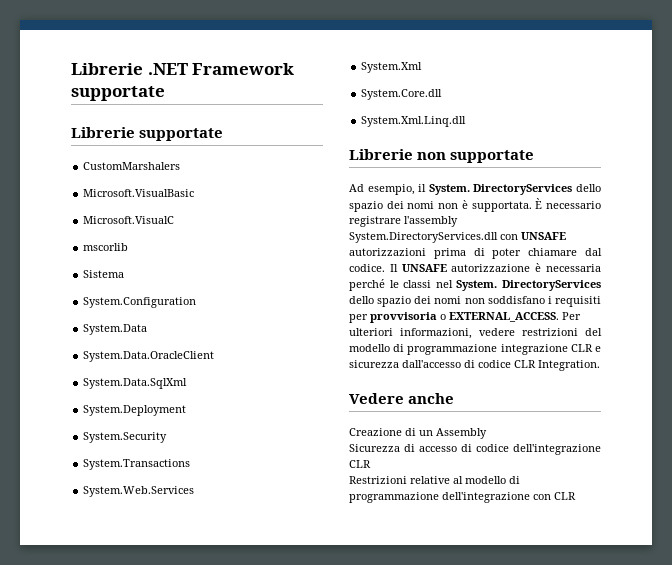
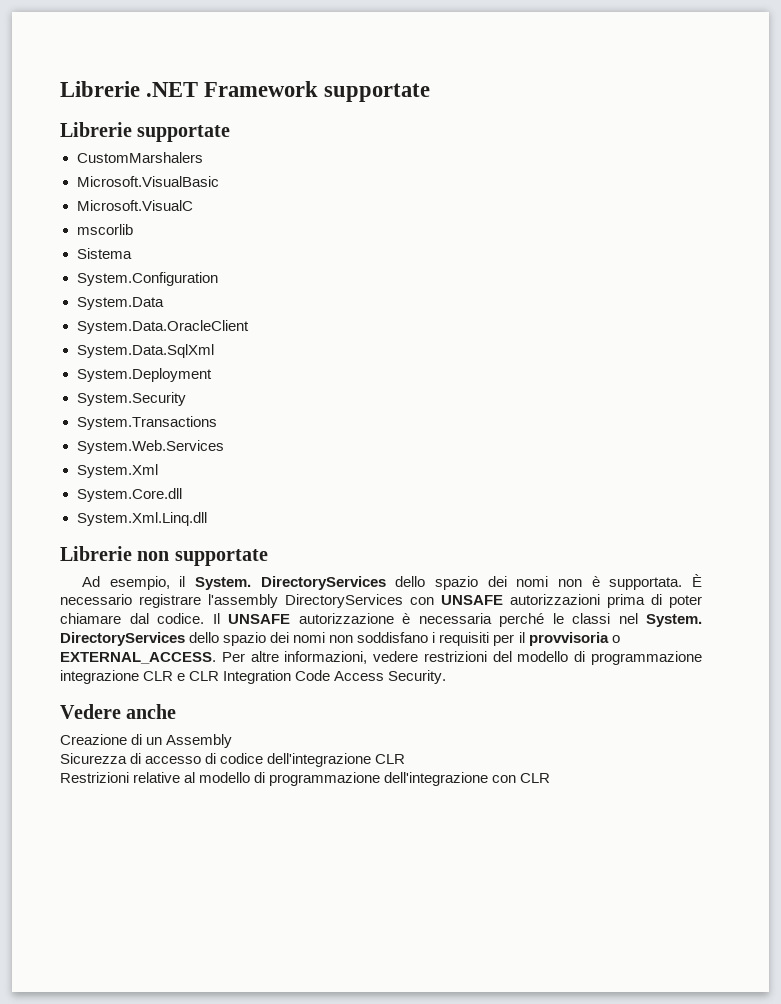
- È necessario registrare l'assembly System.DirectoryServices.dll con UNSAFE autorizzazioni prima di poter chiamare dal codice.
+ È necessario registrare l'assembly DirectoryServices con UNSAFE autorizzazioni prima di poter chiamare dal codice.
- DirectoryServices dello spazio dei nomi non soddisfano i requisiti per provvisoria o EXTERNAL_ACCESS.
+ DirectoryServices dello spazio dei nomi non soddisfano i requisiti per il provvisoria o EXTERNAL_ACCESS.
- Per ulteriori informazioni, vedere restrizioni del modello di programmazione integrazione CLR e sicurezza dall'accesso di codice CLR Integration.
+ Per altre informazioni, vedere restrizioni del modello di programmazione integrazione CLR e CLR Integration Code Access Security.

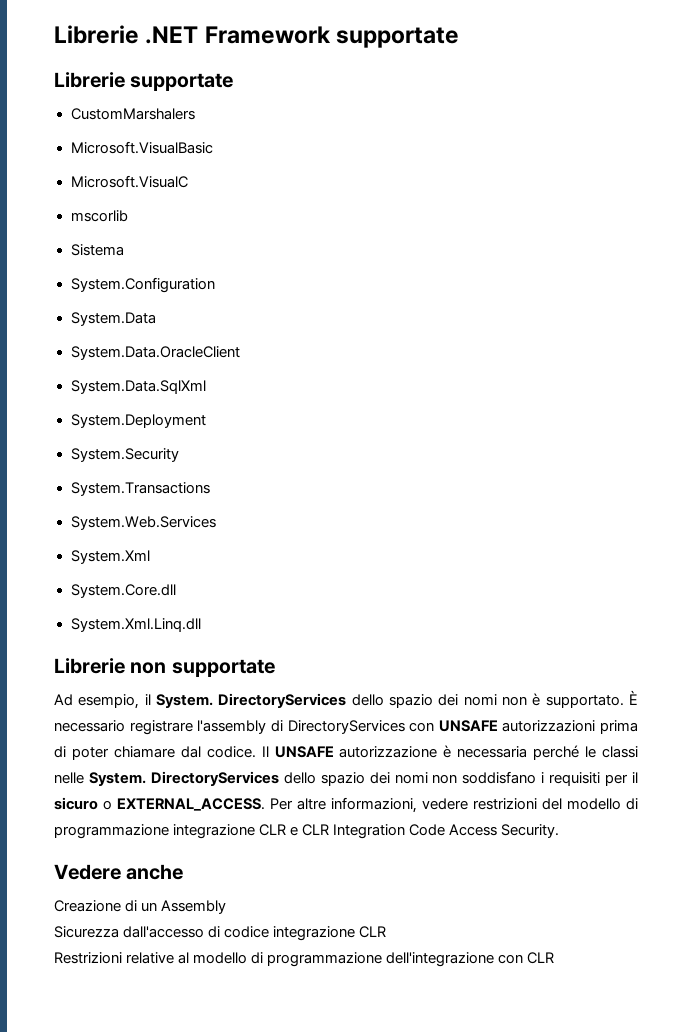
- DirectoryServices dello spazio dei nomi non è supportata.
+ DirectoryServices dello spazio dei nomi non è supportato.
- È necessario registrare l'assembly DirectoryServices con UNSAFE autorizzazioni prima di poter chiamare dal codice.
+ È necessario registrare l'assembly di DirectoryServices con UNSAFE autorizzazioni prima di poter chiamare dal codice.
- Il UNSAFE autorizzazione è necessaria perché le classi nel System.
+ Il UNSAFE autorizzazione è necessaria perché le classi nelle System.
- DirectoryServices dello spazio dei nomi non soddisfano i requisiti per il provvisoria o EXTERNAL_ACCESS.
+ DirectoryServices dello spazio dei nomi non soddisfano i requisiti per il sicuro o EXTERNAL_ACCESS.
- Sicurezza di accesso di codice dell'integrazione CLR
+ Sicurezza dall'accesso di codice integrazione CLR

